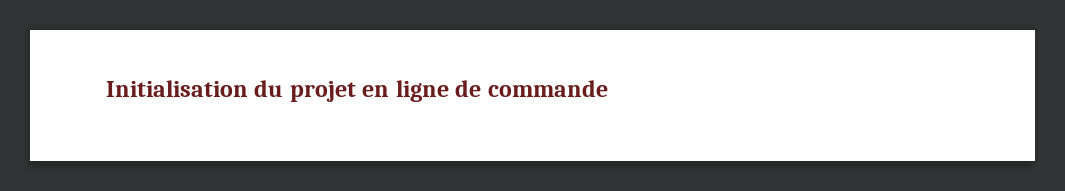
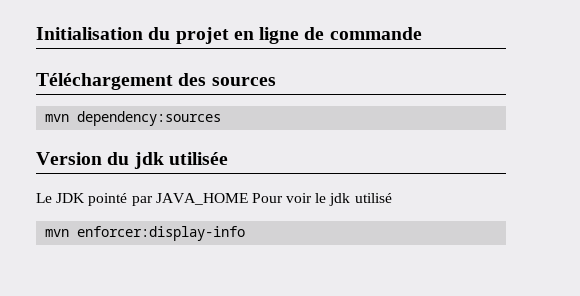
+ Téléchargement des sources
+ mvn dependency:sources
+ Version du jdk utilisée
+ Le JDK pointé par JAVA_HOME Pour voir le jdk utilisé
+ mvn enforcer:display-info

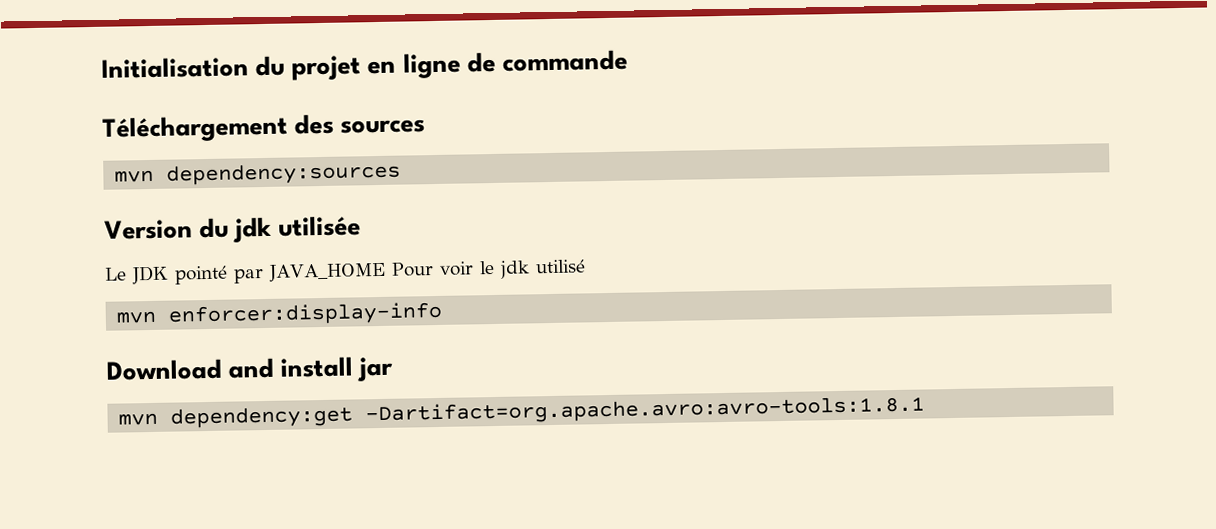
+ Download and install jar
+ mvn dependency:get -Dartifact=org.apache.avro:avro-tools:1.8.1

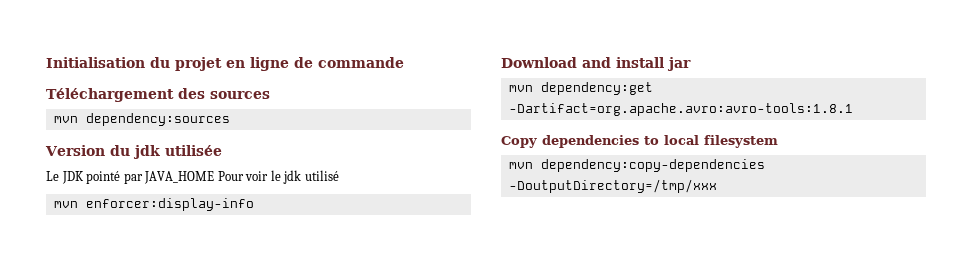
+ Copy dependencies to local filesystem
+ mvn dependency:copy-dependencies -DoutputDirectory=/tmp/xxx

